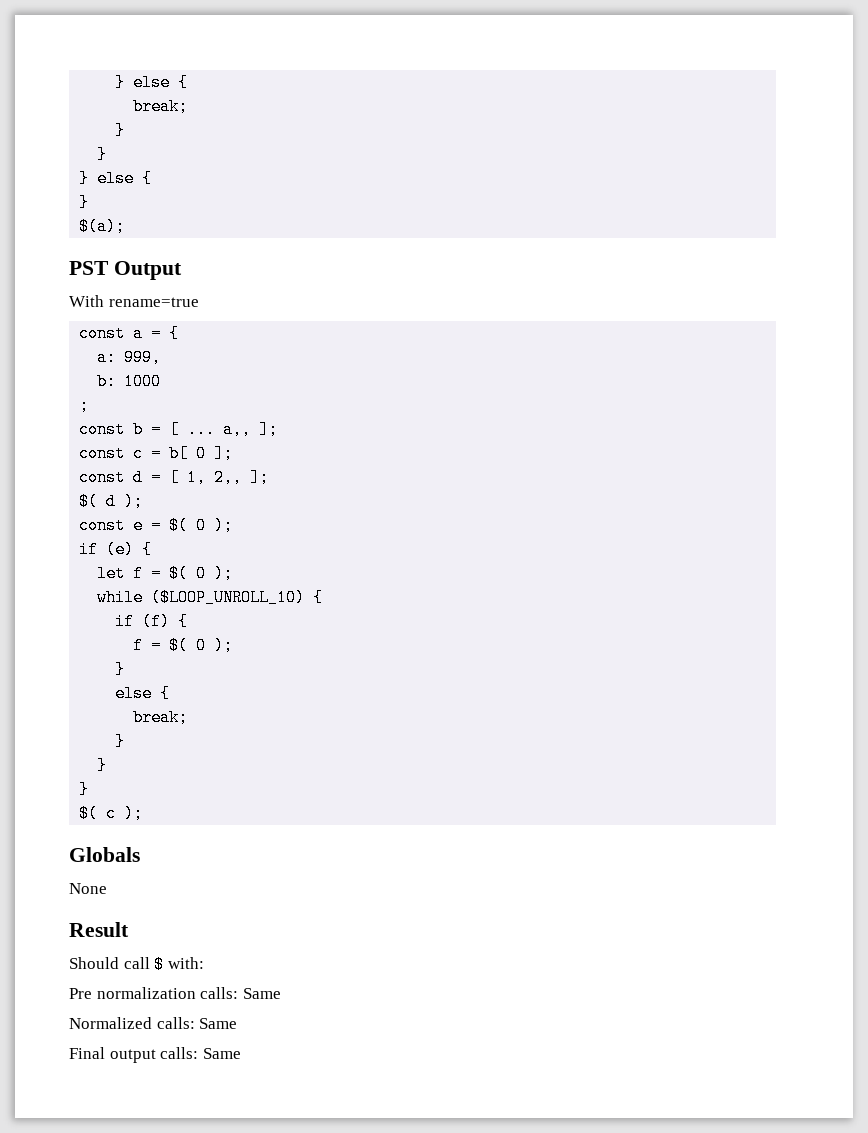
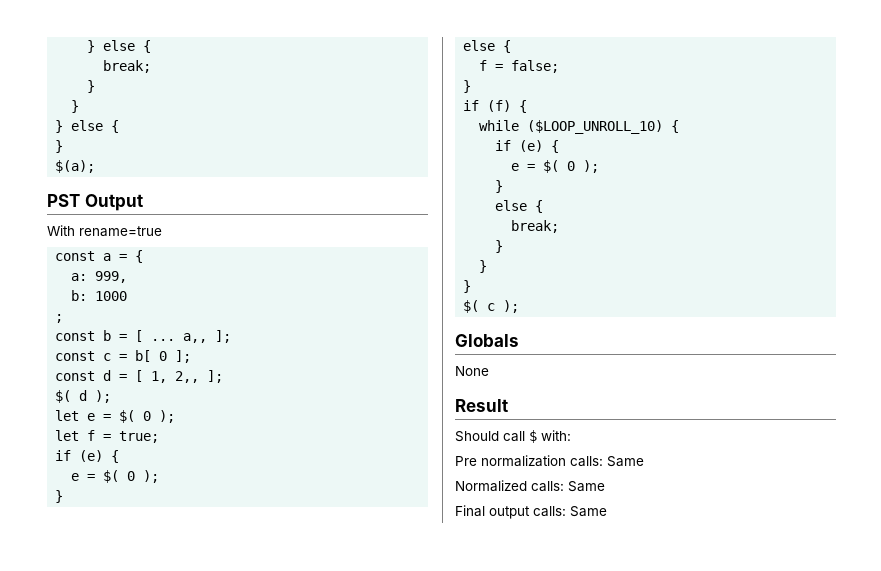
- const e = $( 0 );
+ let e = $( 0 );
+ let f = true;
  if (e) {
- let f = $( 0 );
+ e = $( 0 );
+ }
+ else {
+ f = false;
+ }
+ if (f) {
  while ($LOOP_UNROLL_10) {
- if (f) {
- f = $( 0 );
+ if (e) {
+ e = $( 0 );

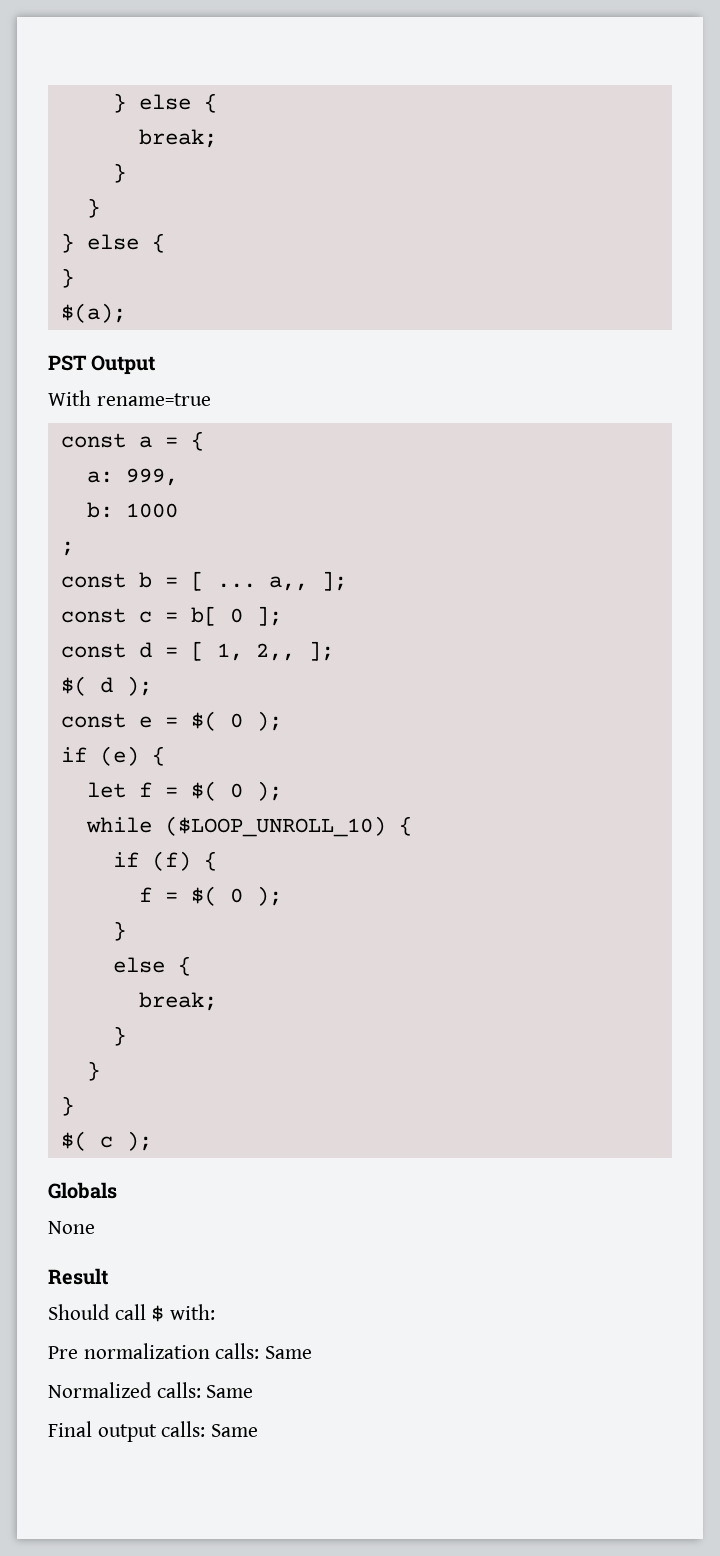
- let e = $( 0 );
- let f = true;
+ const e = $( 0 );
  if (e) {
- e = $( 0 );
- }
- else {
- f = false;
- }
- if (f) {
+ let f = $( 0 );
  while ($LOOP_UNROLL_10) {
- if (e) {
- e = $( 0 );
+ if (f) {
+ f = $( 0 );

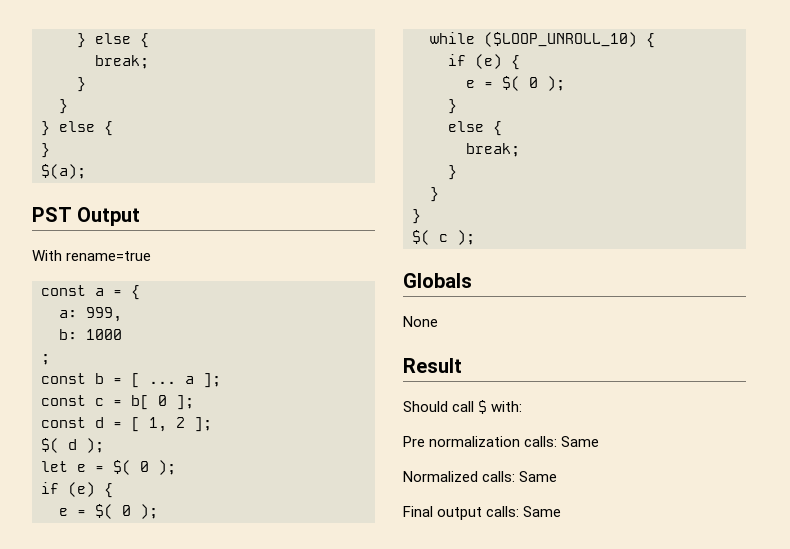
- const b = [ ... a,, ];
+ const b = [ ... a ];
- const d = [ 1, 2,, ];
+ const d = [ 1, 2 ];
- const e = $( 0 );
+ let e = $( 0 );
  if (e) {
- let f = $( 0 );
+ e = $( 0 );
  while ($LOOP_UNROLL_10) {
- if (f) {
- f = $( 0 );
+ if (e) {
+ e = $( 0 );

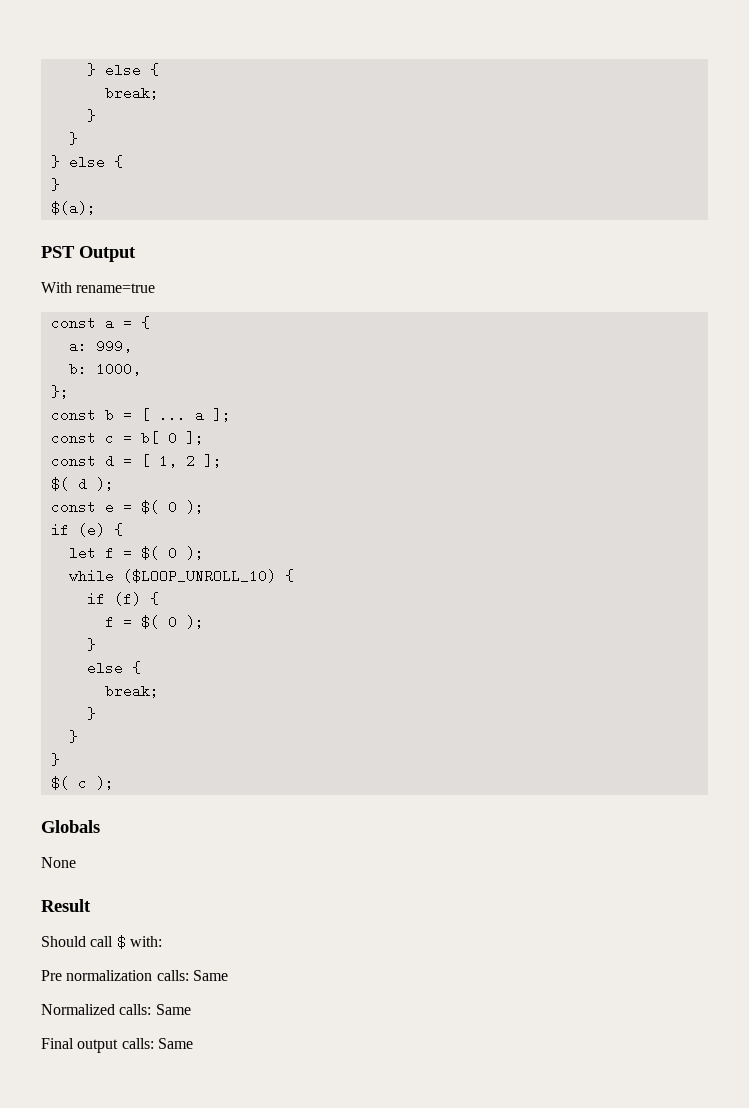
- b: 1000
- ;
+ b: 1000,
+ };
- let e = $( 0 );
+ const e = $( 0 );
  if (e) {
- e = $( 0 );
+ let f = $( 0 );
  while ($LOOP_UNROLL_10) {
- if (e) {
- e = $( 0 );
+ if (f) {
+ f = $( 0 );

